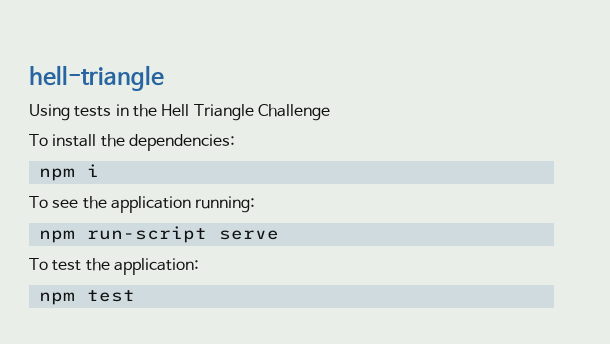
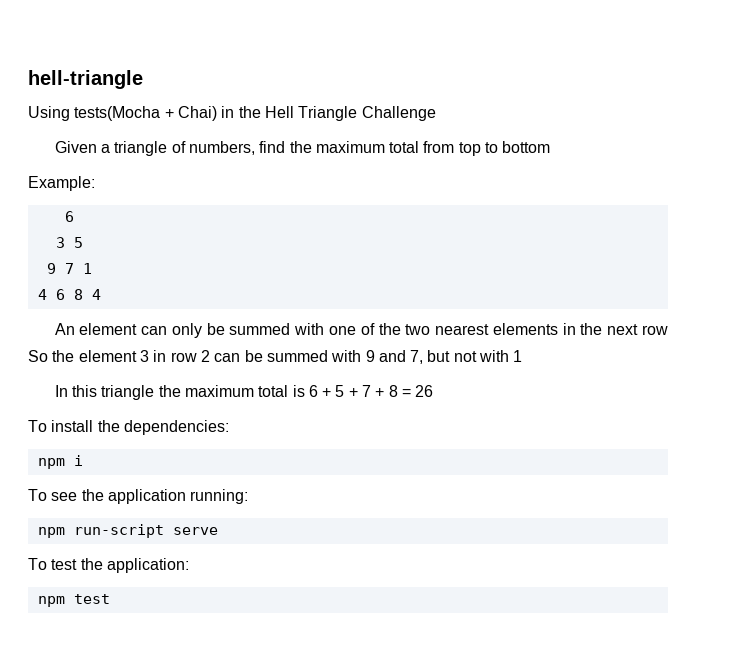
- Using tests in the Hell Triangle Challenge
+ Using tests(Mocha + Chai) in the Hell Triangle Challenge
+ Given a triangle of numbers, find the maximum total from top to bottom
+ Example:
+ 6
+ 3 5
+ 9 7 1
+ 4 6 8 4
+ An element can only be summed with one of the two nearest elements in the next row So the element 3 in row 2 can be summed with 9 and 7, but not with 1
+ In this triangle the maximum total is 6 + 5 + 7 + 8 = 26

